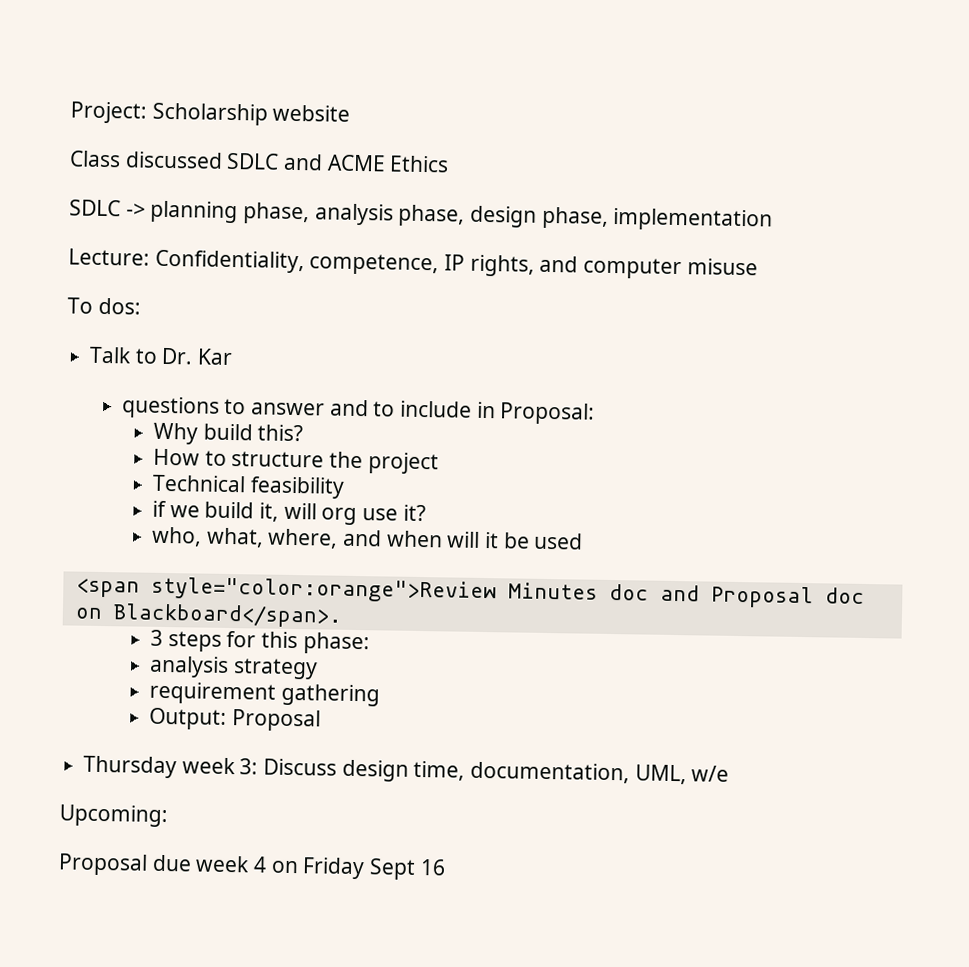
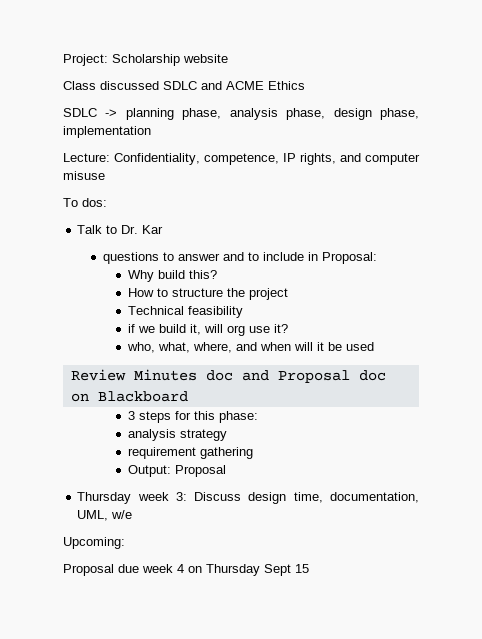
- <span style="color:orange">Review Minutes doc and Proposal doc on Blackboard</span>.
+ Review Minutes doc and Proposal doc on Blackboard
- Proposal due week 4 on Friday Sept 16
+ Proposal due week 4 on Thursday Sept 15

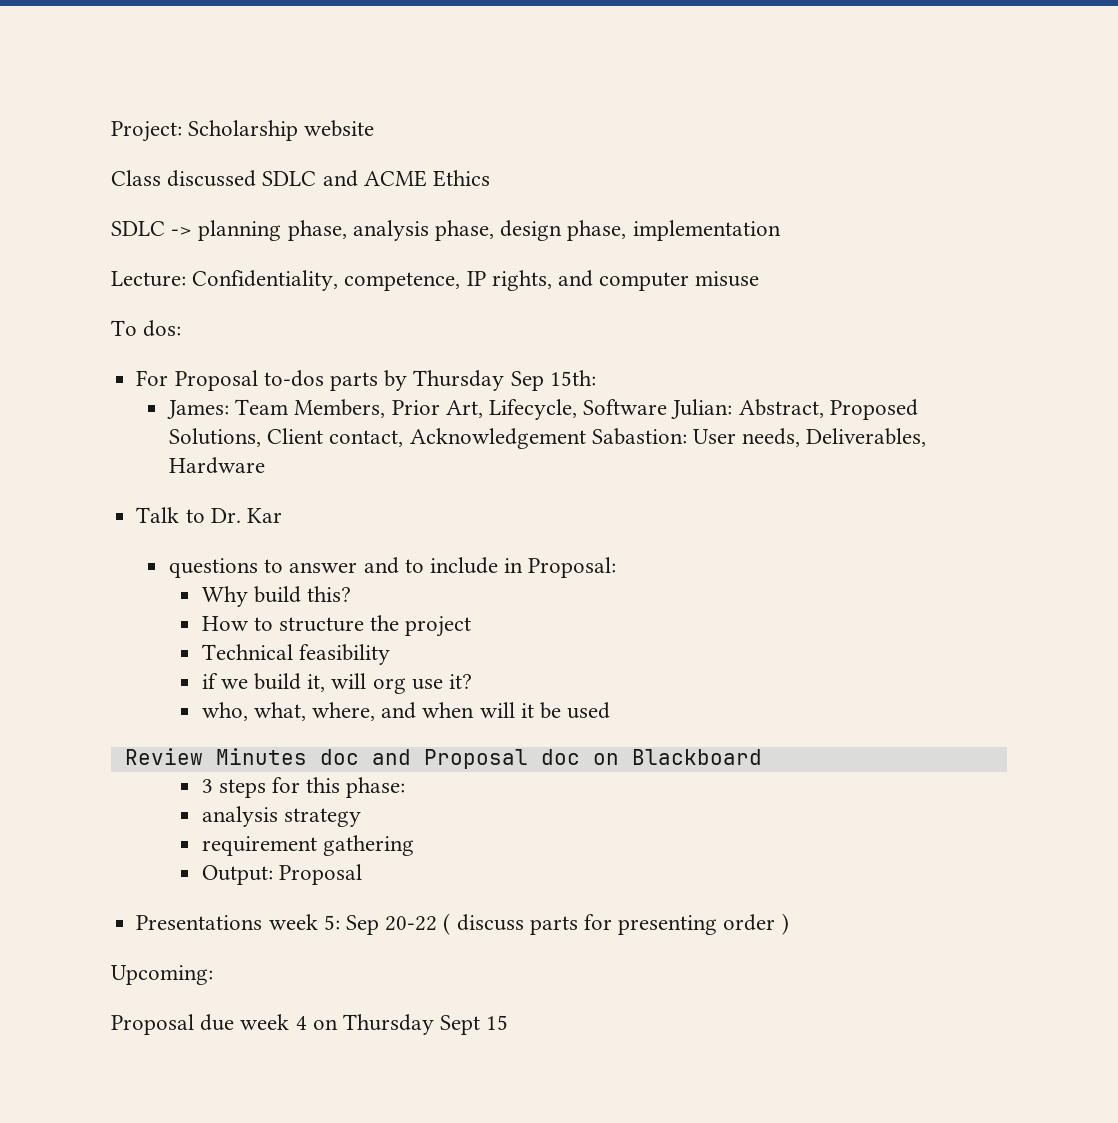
+ For Proposal to-dos parts by Thursday Sep 15th:
+ James: Team Members, Prior Art, Lifecycle, Software Julian: Abstract, Proposed Solutions, Client contact, Acknowledgement Sabastion: User needs, Deliverables, Hardware
- Thursday week 3: Discuss design time, documentation, UML, w/e
+ Presentations week 5: Sep 20-22 ( discuss parts for presenting order )

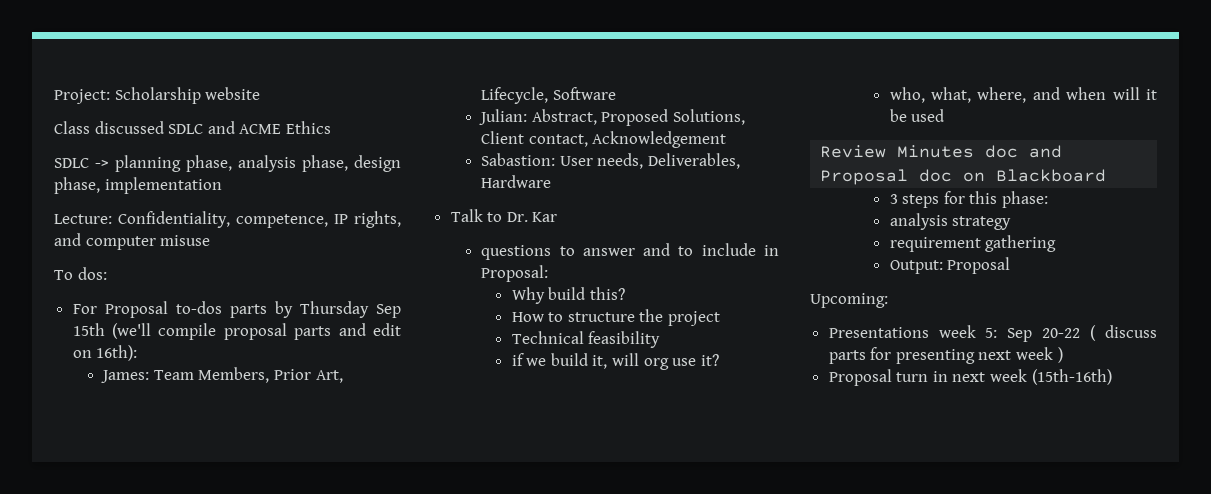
- For Proposal to-dos parts by Thursday Sep 15th:
+ For Proposal to-dos parts by Thursday Sep 15th (we'll compile proposal parts and edit on 16th):
- James: Team Members, Prior Art, Lifecycle, Software Julian: Abstract, Proposed Solutions, Client contact, Acknowledgement Sabastion: User needs, Deliverables, Hardware
+ James: Team Members, Prior Art, Lifecycle, Software
+ Julian: Abstract, Proposed Solutions, Client contact, Acknowledgement
+ Sabastion: User needs, Deliverables, Hardware
+ Upcoming:
- Presentations week 5: Sep 20-22 ( discuss parts for presenting order )
+ Presentations week 5: Sep 20-22 ( discuss parts for presenting next week )
- Upcoming:
- Proposal due week 4 on Thursday Sept 15
+ Proposal turn in next week (15th-16th)

